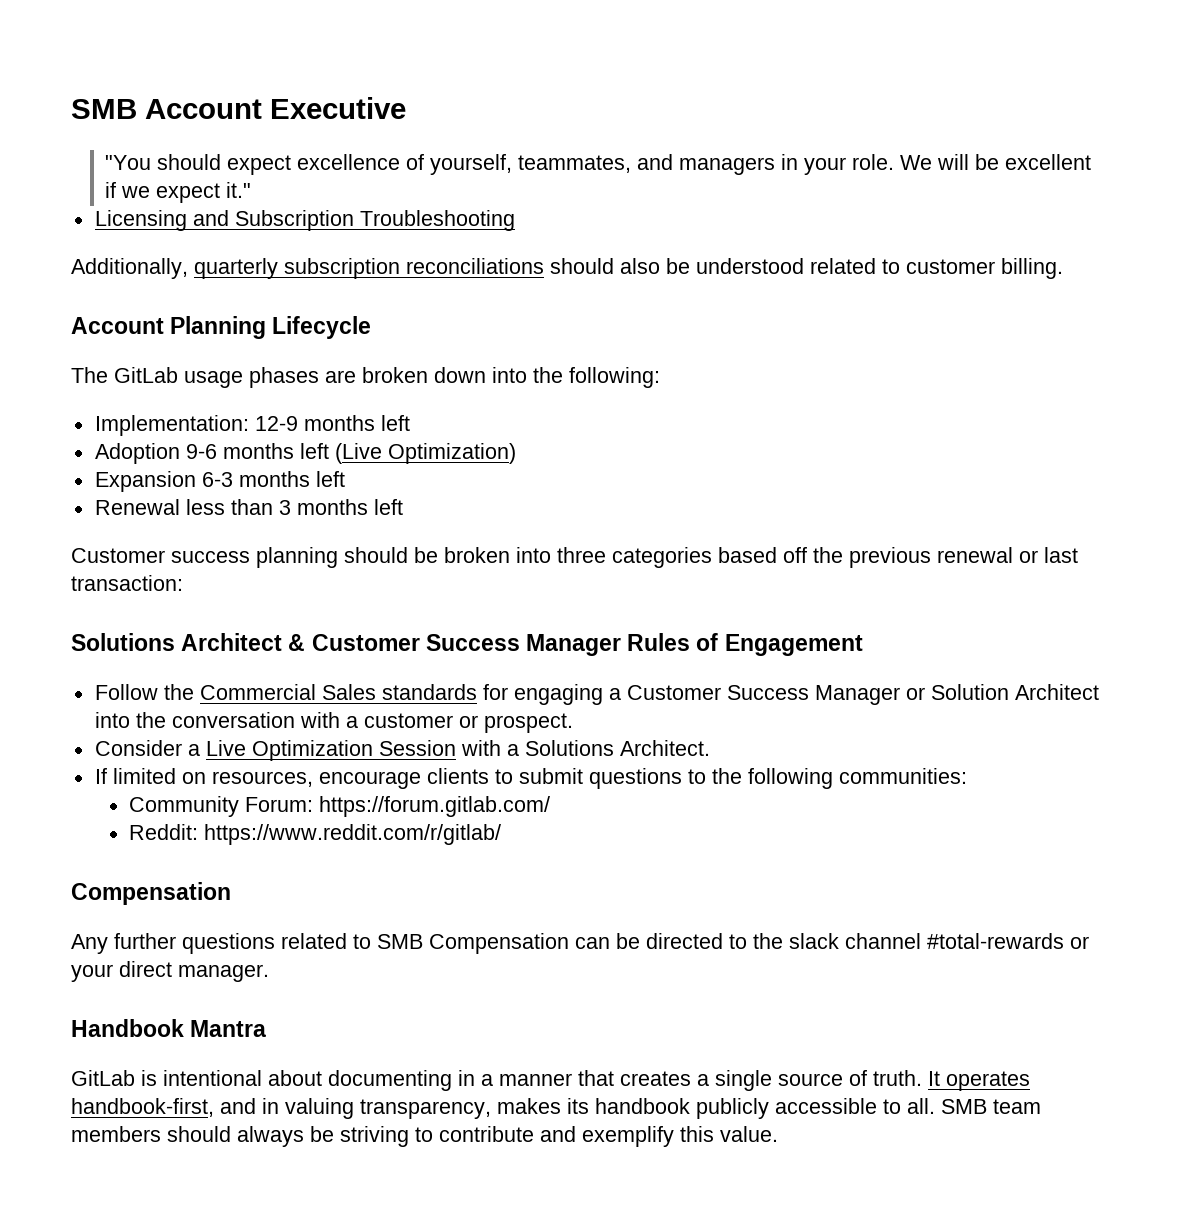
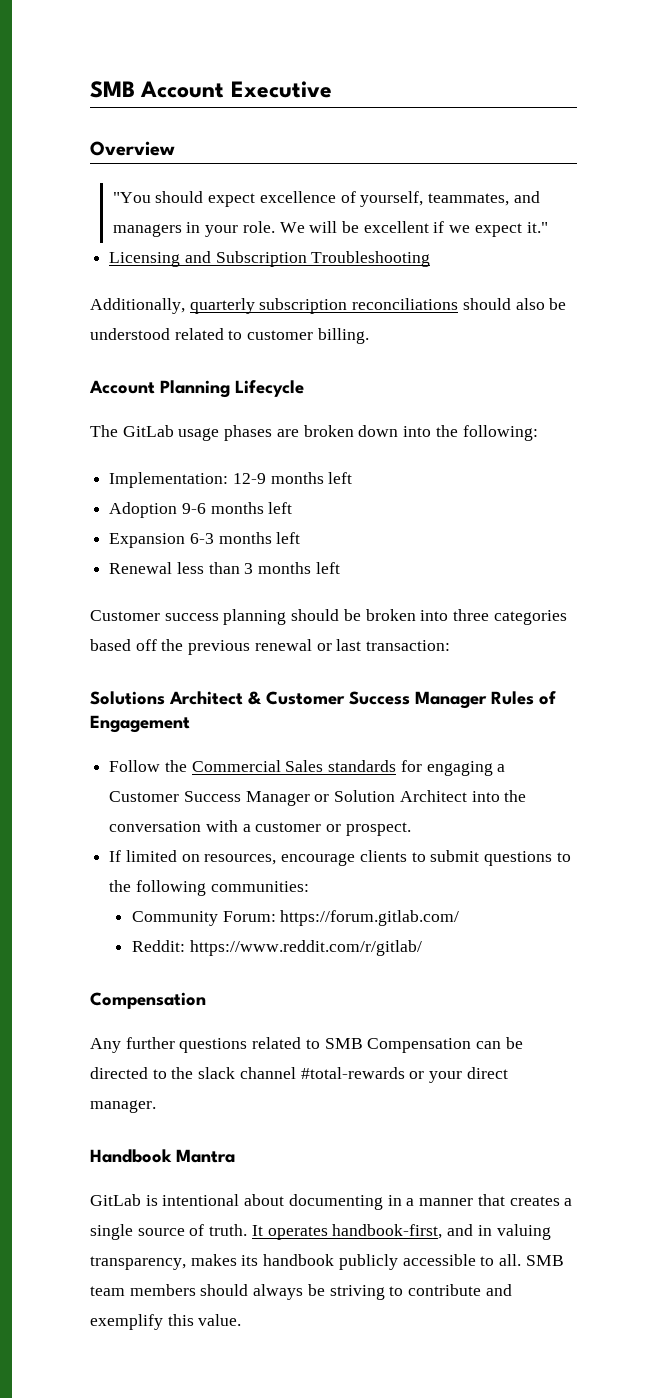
+ Overview
- Adoption 9-6 months left (Live Optimization)
+ Adoption 9-6 months left
- Consider a Live Optimization Session with a Solutions Architect.

